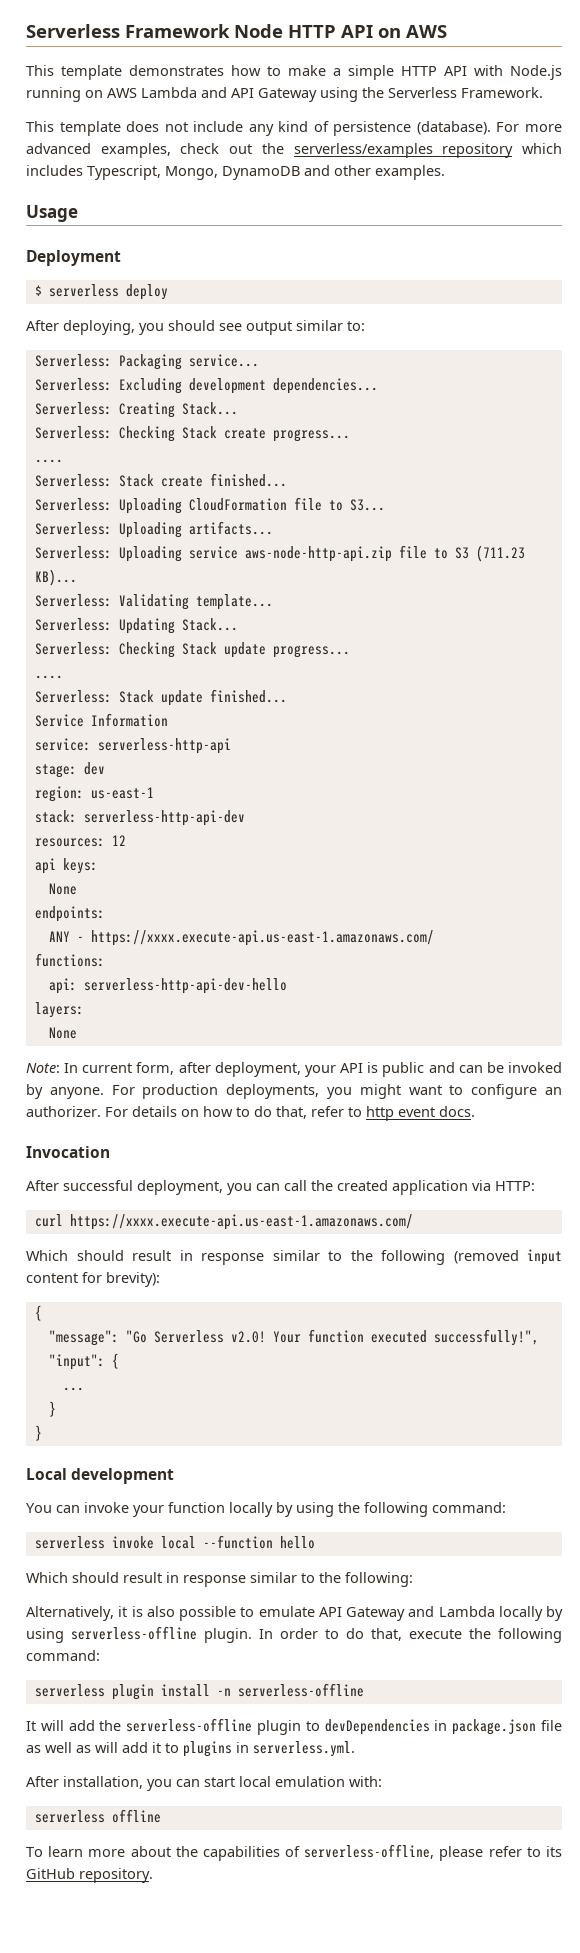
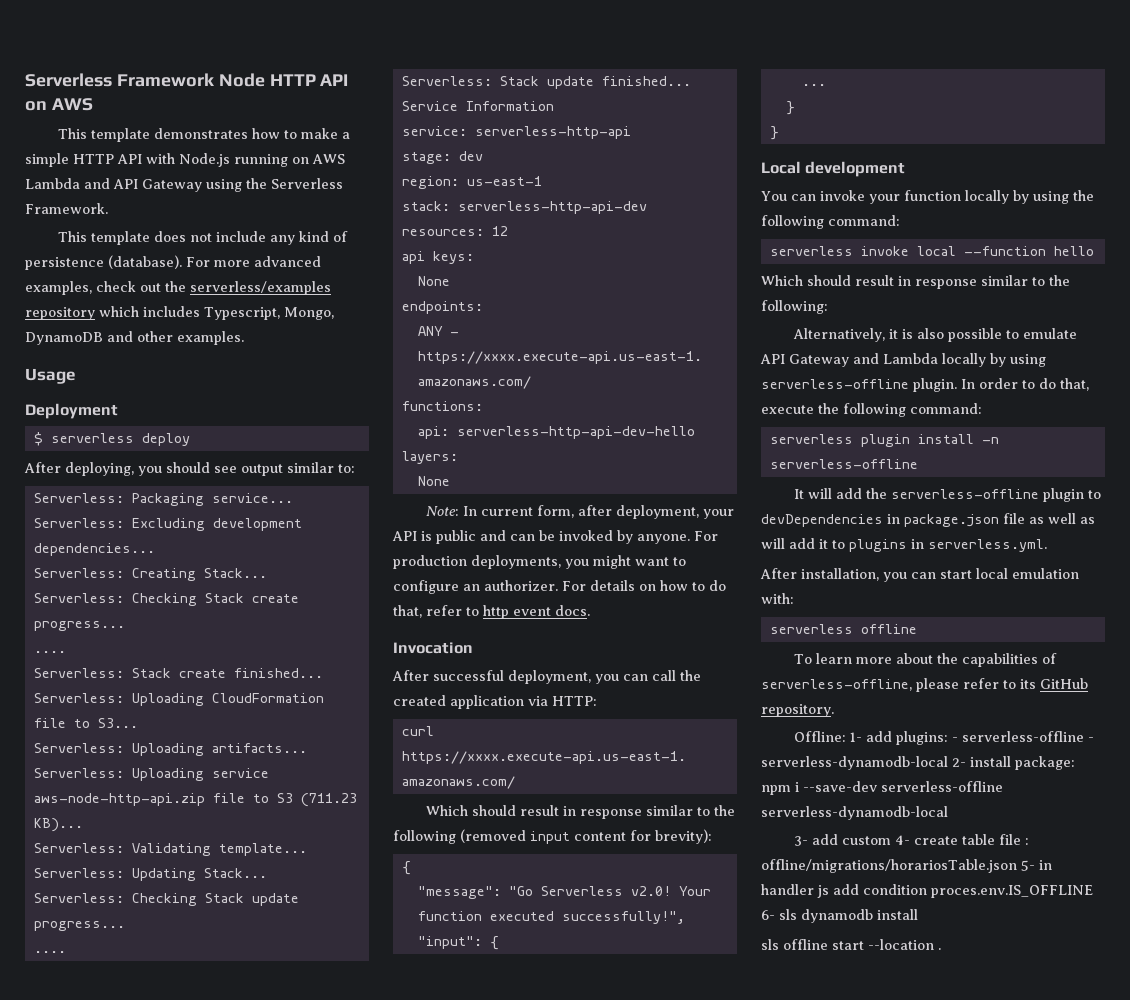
+ Offline: 1- add plugins: - serverless-offline - serverless-dynamodb-local 2- install package: npm i --save-dev serverless-offline serverless-dynamodb-local
+ 3- add custom 4- create table file : offline/migrations/horariosTable.json 5- in handler js add condition proces.env.IS_OFFLINE 6- sls dynamodb install
+ sls offline start --location .

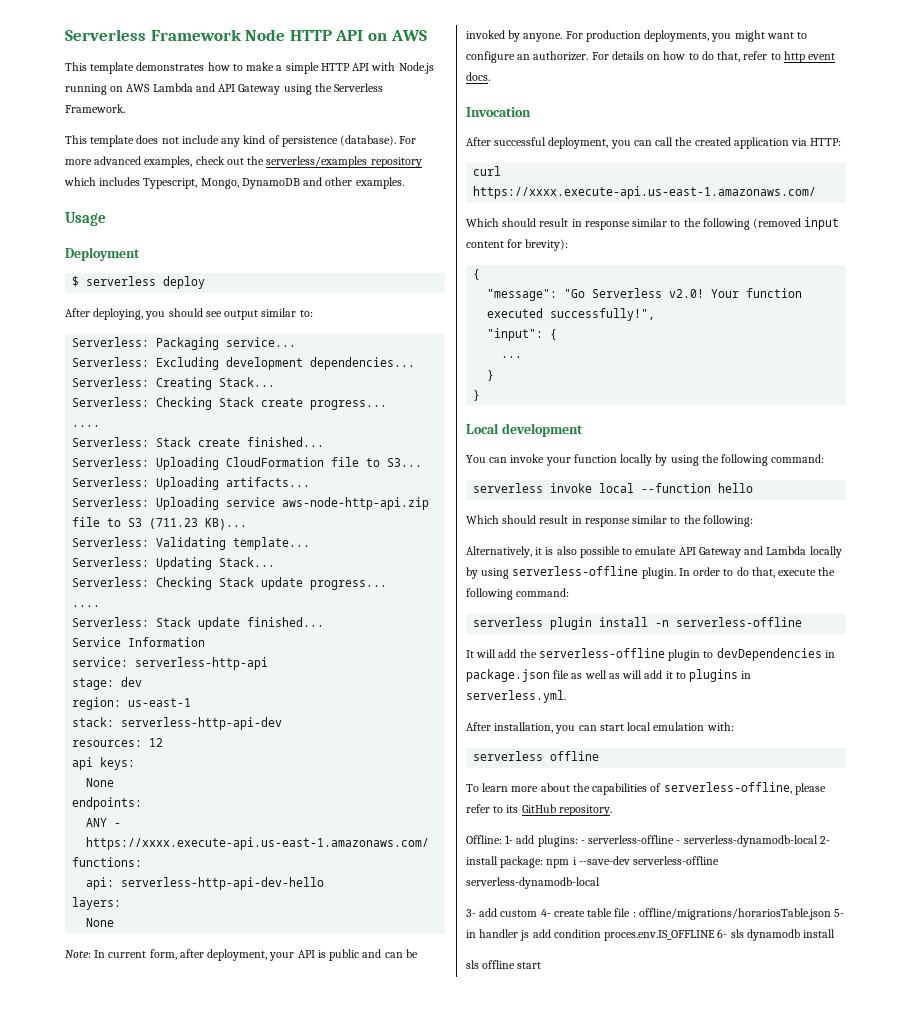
- sls offline start --location .
+ sls offline start

